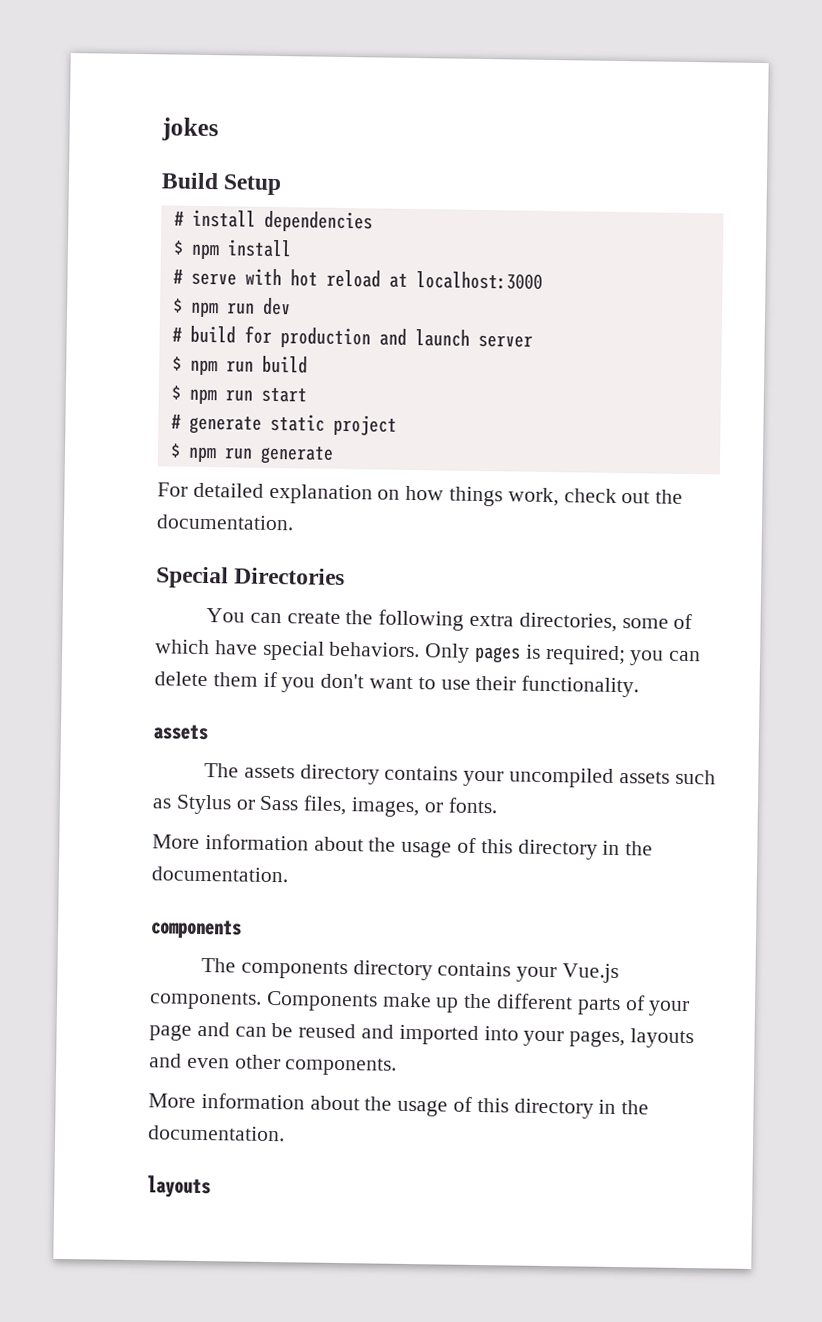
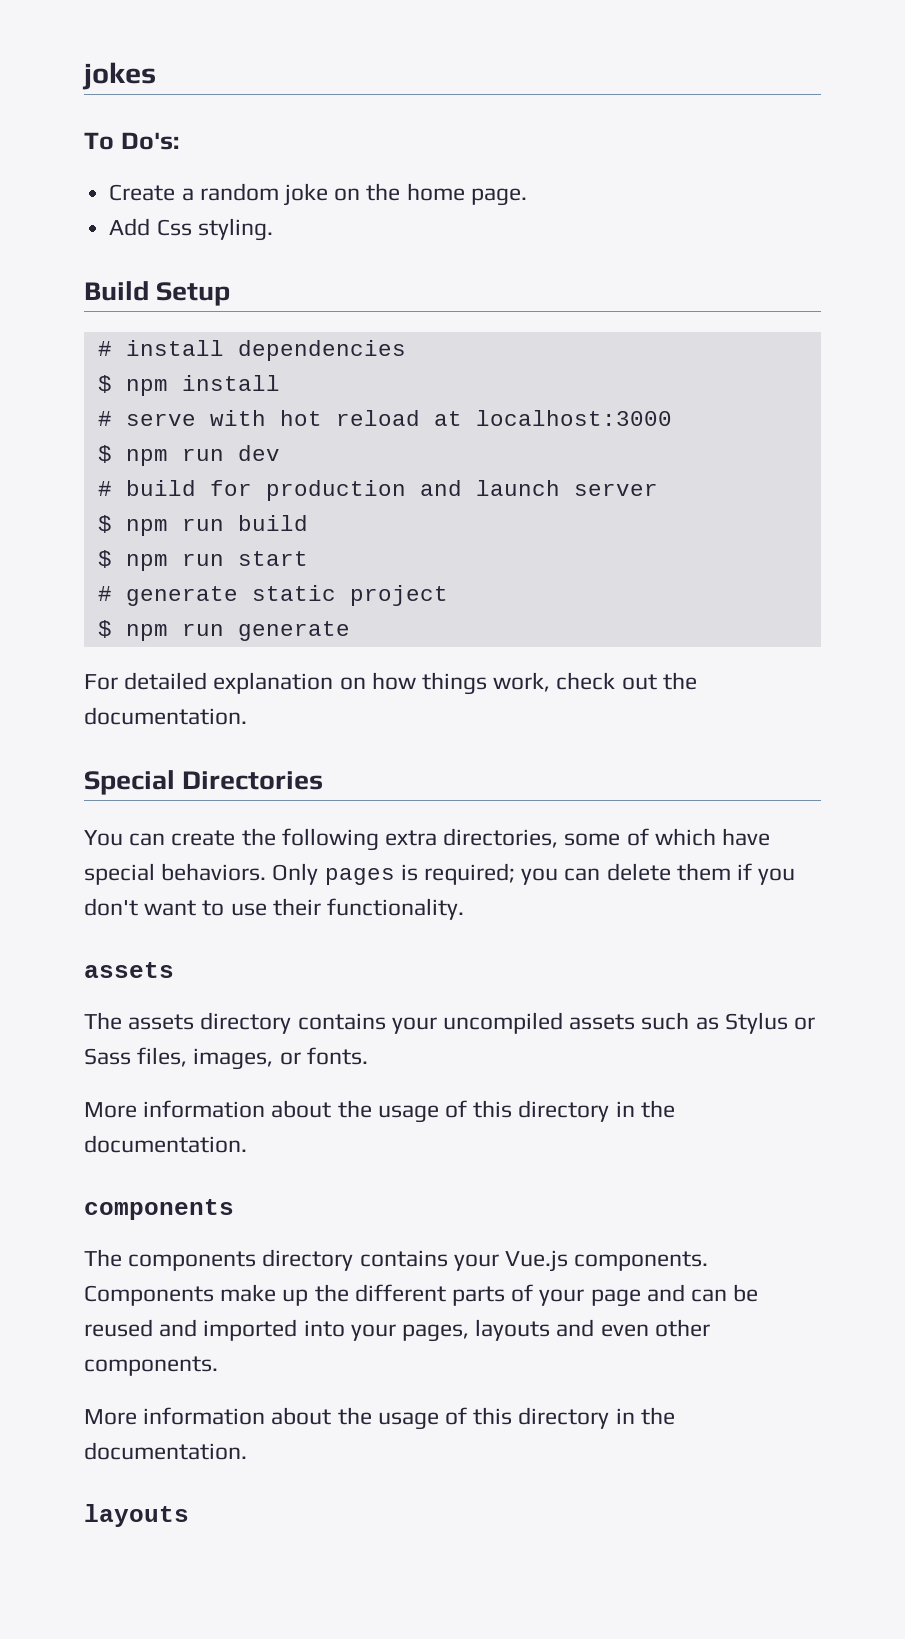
+ To Do's:
+ Create a random joke on the home page.
+ Add Css styling.

